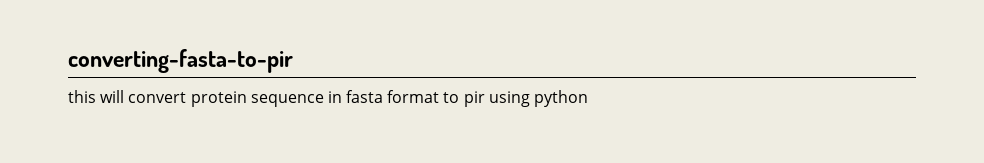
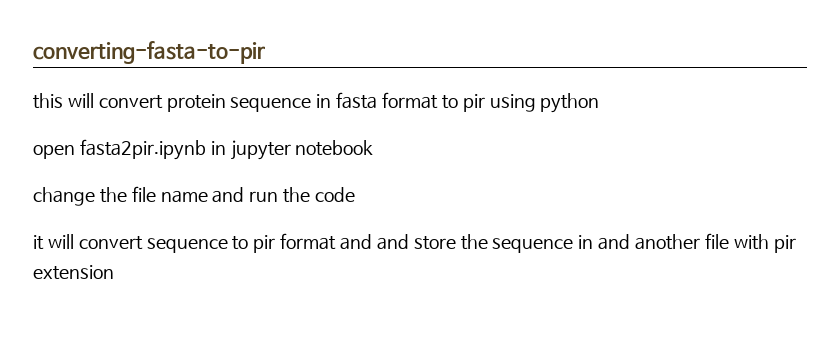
+ open fasta2pir.ipynb in jupyter notebook
+ change the file name and run the code
+ it will convert sequence to pir format and and store the sequence in and another file with pir extension

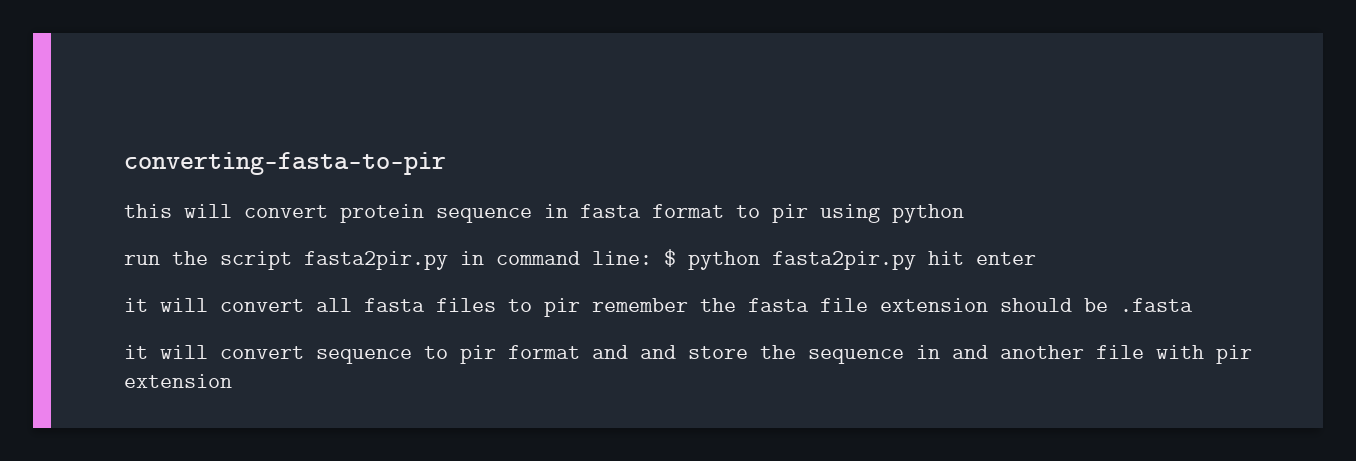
- open fasta2pir.ipynb in jupyter notebook
- change the file name and run the code
+ run the script fasta2pir.py in command line: $ python fasta2pir.py hit enter
+ it will convert all fasta files to pir remember the fasta file extension should be .fasta

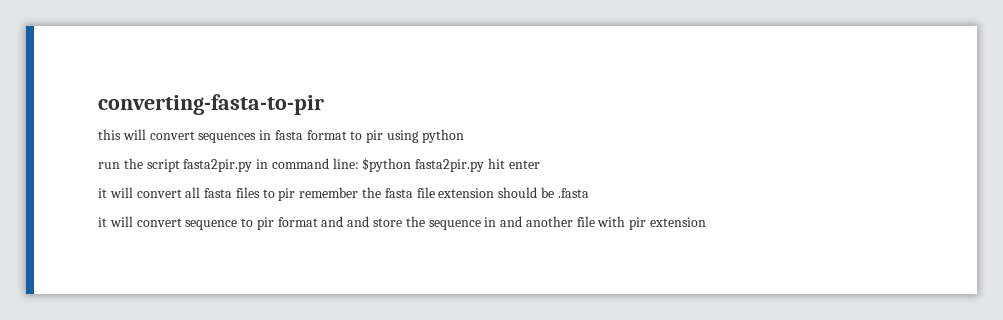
- this will convert protein sequence in fasta format to pir using python
+ this will convert sequences in fasta format to pir using python
- run the script fasta2pir.py in command line: $ python fasta2pir.py hit enter
+ run the script fasta2pir.py in command line: $python fasta2pir.py hit enter

